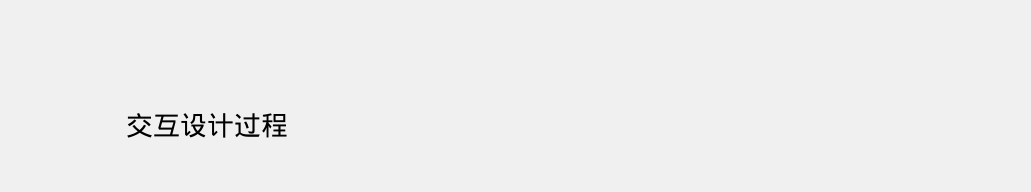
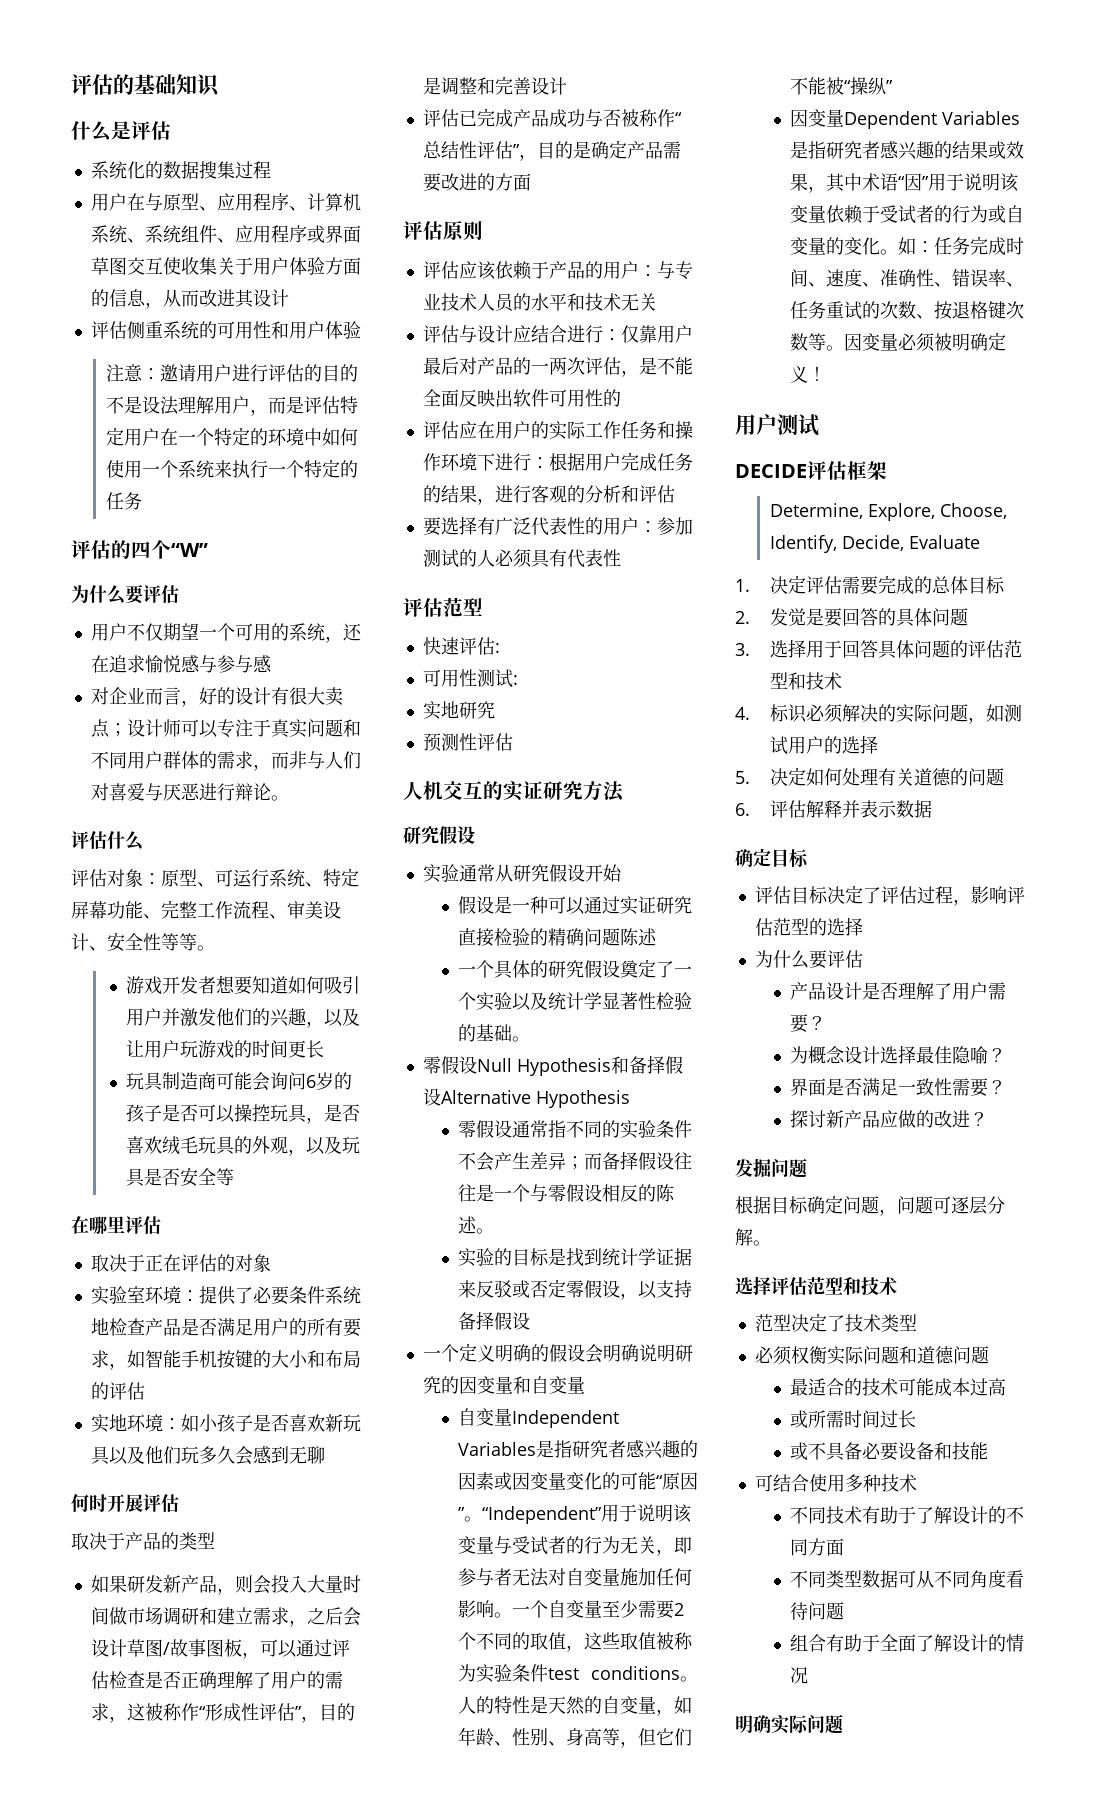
- 交互设计过程
+ 评估的基础知识
+ 什么是评估
+ 系统化的数据搜集过程
+ 用户在与原型、应用程序、计算机系统、系统组件、应用程序或界面草图交互使收集关于用户体验方面的信息，从而改进其设计
+ 评估侧重系统的可用性和用户体验
+ 注意：邀请用户进行评估的目的不是设法理解用户，而是评估特定用户在一个特定的环境中如何使用一个系统来执行一个特定的任务
+ 评估的四个“W”
+ 为什么要评估
+ 用户不仅期望一个可用的系统，还在追求愉悦感与参与感
+ 对企业而言，好的设计有很大卖点；设计师可以专注于真实问题和不同用户群体的需求，而非与人们对喜爱与厌恶进行辩论。
+ 评估什么
+ 评估对象：原型、可运行系统、特定屏幕功能、完整工作流程、审美设计、安全性等等。
+ 游戏开发者想要知道如何吸引用户并激发他们的兴趣，以及让用户玩游戏的时间更长
+ 玩具制造商可能会询问6岁的孩子是否可以操控玩具，是否喜欢绒毛玩具的外观，以及玩具是否安全等
+ 在哪里评估
+ 取决于正在评估的对象
+ 实验室环境：提供了必要条件系统地检查产品是否满足用户的所有要求，如智能手机按键的大小和布局的评估
+ 实地环境：如小孩子是否喜欢新玩具以及他们玩多久会感到无聊
+ 何时开展评估
+ 取决于产品的类型
+ 如果研发新产品，则会投入大量时间做市场调研和建立需求，之后会设计草图/故事图板，可以通过评估检查是否正确理解了用户的需求，这被称作“形成性评估”，目的是调整和完善设计
+ 评估已完成产品成功与否被称作“总结性评估”，目的是确定产品需要改进的方面
+ 评估原则
+ 评估应该依赖于产品的用户：与专业技术人员的水平和技术无关
+ 评估与设计应结合进行：仅靠用户最后对产品的一两次评估，是不能全面反映出软件可用性的
+ 评估应在用户的实际工作任务和操作环境下进行：根据用户完成任务的结果，进行客观的分析和评估
+ 要选择有广泛代表性的用户：参加测试的人必须具有代表性
+ 评估范型
+ 快速评估:
+ 可用性测试:
+ 实地研究
+ 预测性评估
+ 人机交互的实证研究方法
+ 研究假设
+ 实验通常从研究假设开始
+ 假设是一种可以通过实证研究直接检验的精确问题陈述
+ 一个具体的研究假设奠定了一个实验以及统计学显著性检验的基础。
+ 零假设Null Hypothesis和备择假设Alternative Hypothesis
+ 零假设通常指不同的实验条件不会产生差异；而备择假设往往是一个与零假设相反的陈述。
+ 实验的目标是找到统计学证据来反驳或否定零假设，以支持备择假设
+ 一个定义明确的假设会明确说明研究的因变量和自变量
+ 自变量Independent Variables是指研究者感兴趣的因素或因变量变化的可能“原因”。“Independent”用于说明该变量与受试者的行为无关，即参与者无法对自变量施加任何影响。一个自变量至少需要2个不同的取值，这些取值被称为实验条件test conditions。人的特性是天然的自变量，如年龄、性别、身高等，但它们不能被“操纵”
+ 因变量Dependent Variables是指研究者感兴趣的结果或效果，其中术语“因”用于说明该变量依赖于受试者的行为或自变量的变化。如：任务完成时间、速度、准确性、错误率、任务重试的次数、按退格键次数等。因变量必须被明确定义！
+ 用户测试
+ DECIDE评估框架
+ Determine, Explore, Choose, Identify, Decide, Evaluate
+ 1.决定评估需要完成的总体目标
+ 2.发觉是要回答的具体问题
+ 3.选择用于回答具体问题的评估范型和技术
+ 4.标识必须解决的实际问题，如测试用户的选择
+ 5.决定如何处理有关道德的问题
+ 6.评估解释并表示数据
+ 确定目标
+ 评估目标决定了评估过程，影响评估范型的选择
+ 为什么要评估
+ 产品设计是否理解了用户需要？
+ 为概念设计选择最佳隐喻？
+ 界面是否满足一致性需要？
+ 探讨新产品应做的改进？
+ 发掘问题
+ 根据目标确定问题，问题可逐层分解。
+ 选择评估范型和技术
+ 范型决定了技术类型
+ 必须权衡实际问题和道德问题
+ 最适合的技术可能成本过高
+ 或所需时间过长
+ 或不具备必要设备和技能
+ 可结合使用多种技术
+ 不同技术有助于了解设计的不同方面
+ 不同类型数据可从不同角度看待问题
+ 组合有助于全面了解设计的情况
+ 明确实际问题

